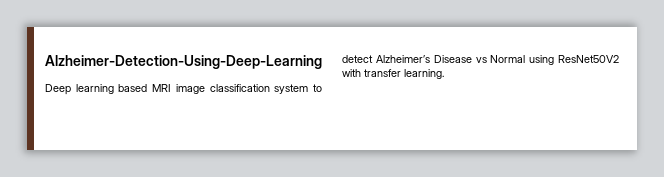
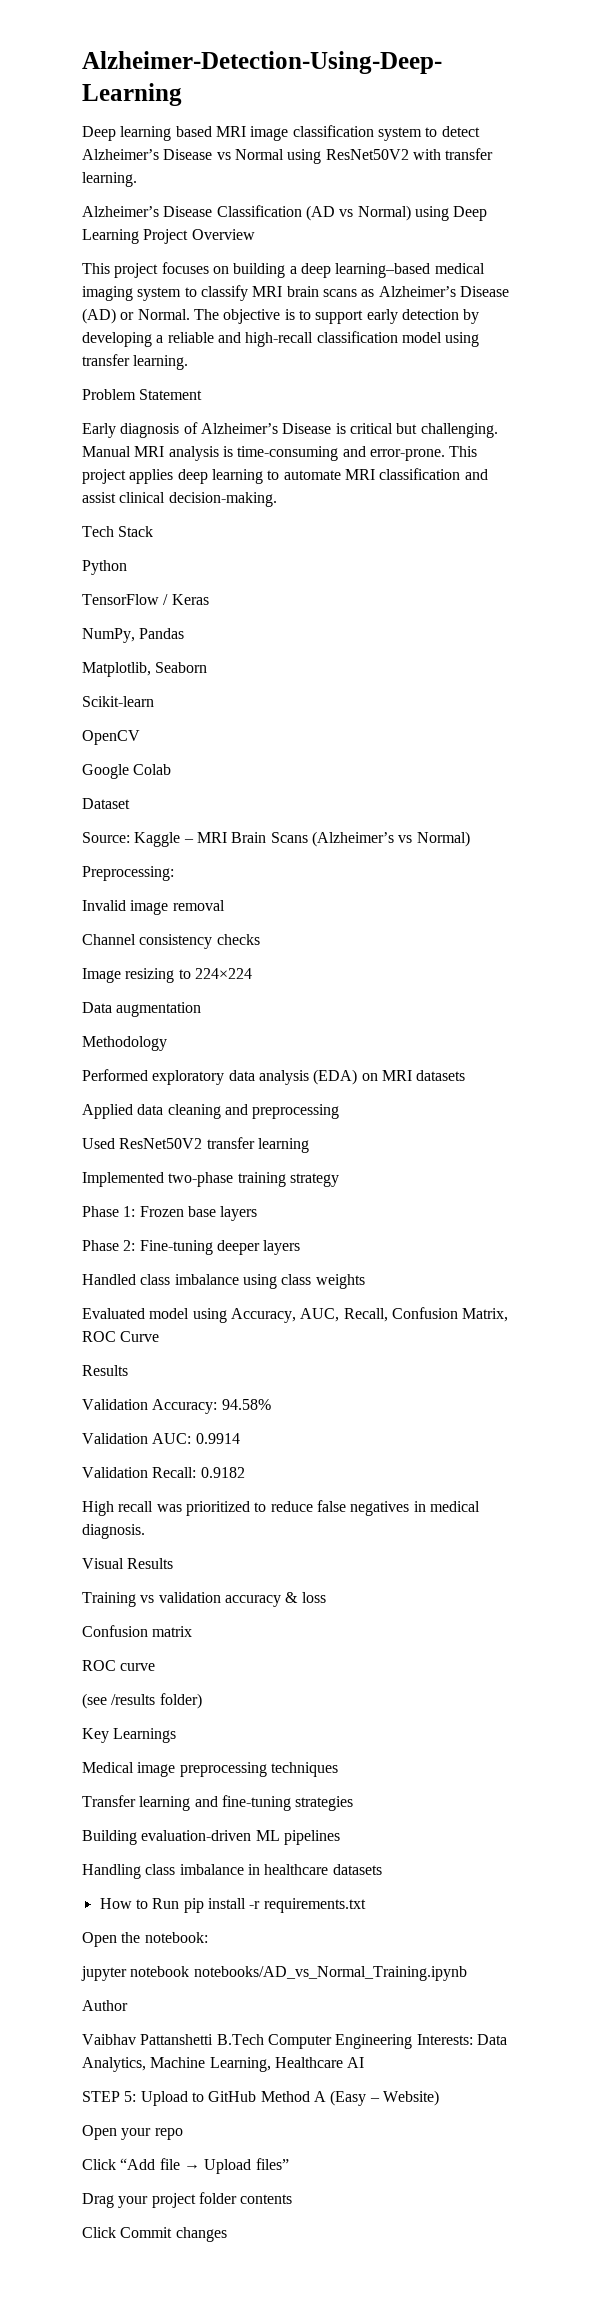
+ Alzheimer’s Disease Classification (AD vs Normal) using Deep Learning Project Overview
+ This project focuses on building a deep learning–based medical imaging system to classify MRI brain scans as Alzheimer’s Disease (AD) or Normal. The objective is to support early detection by developing a reliable and high-recall classification model using transfer learning.
+ Problem Statement
+ Early diagnosis of Alzheimer’s Disease is critical but challenging. Manual MRI analysis is time-consuming and error-prone. This project applies deep learning to automate MRI classification and assist clinical decision-making.
+ Tech Stack
+ Python
+ TensorFlow / Keras
+ NumPy, Pandas
+ Matplotlib, Seaborn
+ Scikit-learn
+ OpenCV
+ Google Colab
+ Dataset
+ Source: Kaggle – MRI Brain Scans (Alzheimer’s vs Normal)
+ Preprocessing:
+ Invalid image removal
+ Channel consistency checks
+ Image resizing to 224×224
+ Data augmentation
+ Methodology
+ Performed exploratory data analysis (EDA) on MRI datasets
+ Applied data cleaning and preprocessing
+ Used ResNet50V2 transfer learning
+ Implemented two-phase training strategy
+ Phase 1: Frozen base layers
+ Phase 2: Fine-tuning deeper layers
+ Handled class imbalance using class weights
+ Evaluated model using Accuracy, AUC, Recall, Confusion Matrix, ROC Curve
+ Results
+ Validation Accuracy: 94.58%
+ Validation AUC: 0.9914
+ Validation Recall: 0.9182
+ High recall was prioritized to reduce false negatives in medical diagnosis.
+ Visual Results
+ Training vs validation accuracy & loss
+ Confusion matrix
+ ROC curve
+ (see /results folder)
+ Key Learnings
+ Medical image preprocessing techniques
+ Transfer learning and fine-tuning strategies
+ Building evaluation-driven ML pipelines
+ Handling class imbalance in healthcare datasets
+ How to Run pip install -r requirements.txt
+ Open the notebook:
+ jupyter notebook notebooks/AD_vs_Normal_Training.ipynb
+ Author
+ Vaibhav Pattanshetti B.Tech Computer Engineering Interests: Data Analytics, Machine Learning, Healthcare AI
+ STEP 5: Upload to GitHub Method A (Easy – Website)
+ Open your repo
+ Click “Add file → Upload files”
+ Drag your project folder contents
+ Click Commit changes

